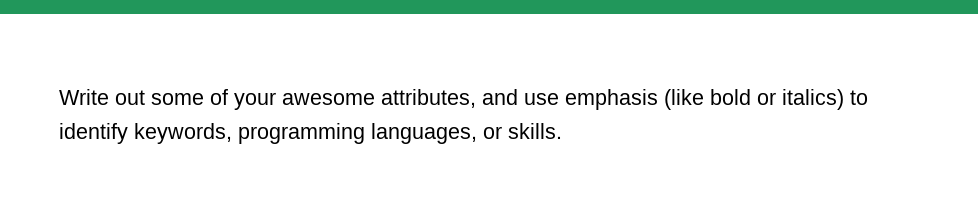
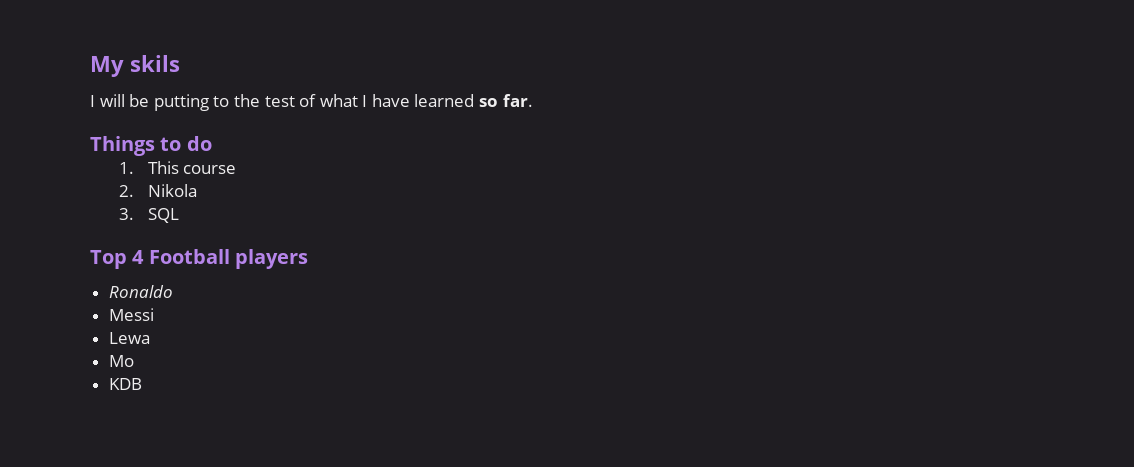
- Write out some of your awesome attributes, and use emphasis (like bold or italics) to identify keywords, programming languages, or skills.
+ My skils
+ I will be putting to the test of what I have learned so far.
+ Things to do
+ 1. This course
+ 2. Nikola
+ 3. SQL
+ Top 4 Football players
+ Ronaldo
+ Messi
+ Lewa
+ Mo
+ KDB

